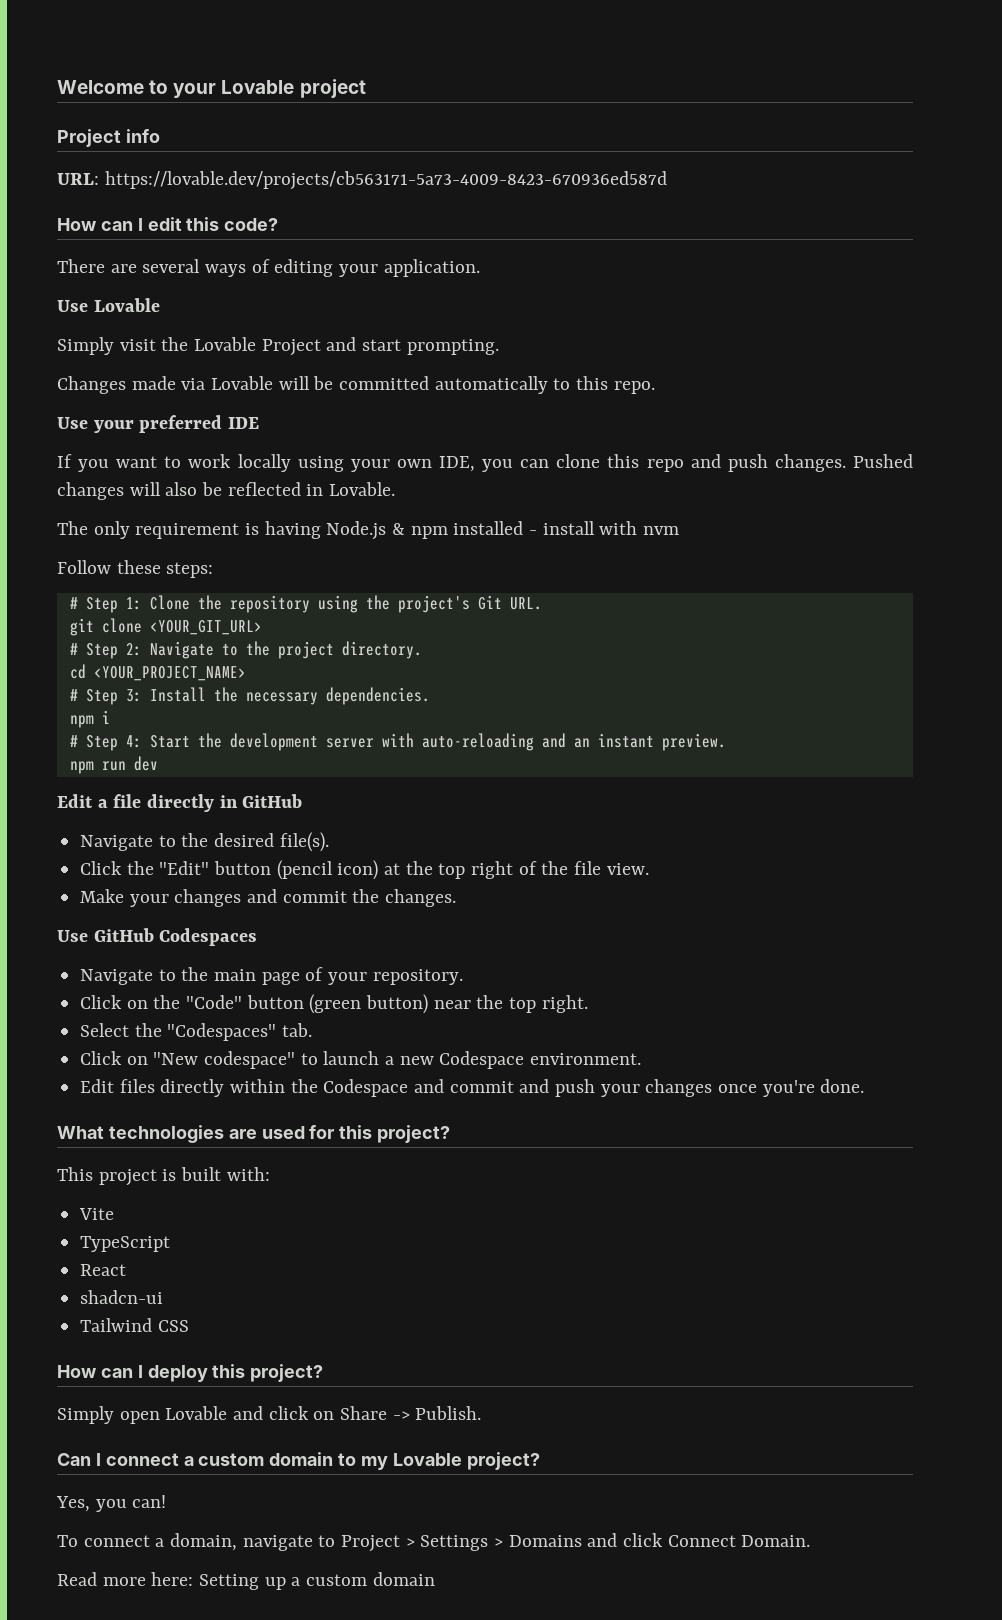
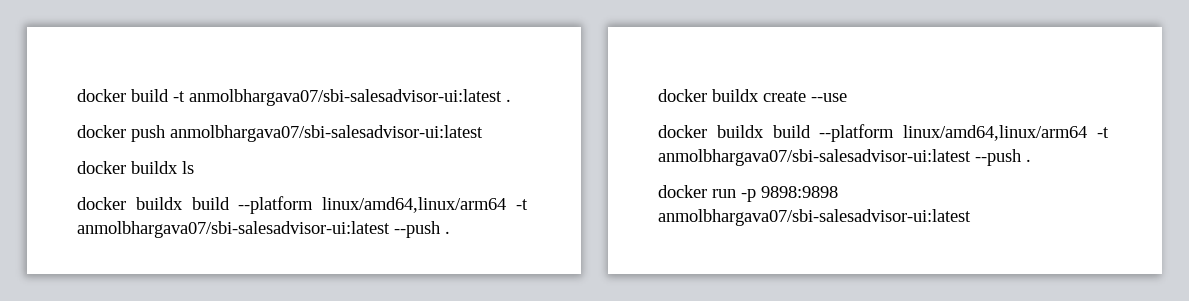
- Welcome to your Lovable project
- Project info
- URL: https://lovable.dev/projects/cb563171-5a73-4009-8423-670936ed587d
- How can I edit this code?
- There are several ways of editing your application.
- Use Lovable
- Simply visit the Lovable Project and start prompting.
- Changes made via Lovable will be committed automatically to this repo.
- Use your preferred IDE
- If you want to work locally using your own IDE, you can clone this repo and push changes. Pushed changes will also be reflected in Lovable.
- The only requirement is having Node.js & npm installed - install with nvm
- Follow these steps:
- # Step 1: Clone the repository using the project's Git URL.
- git clone <YOUR_GIT_URL>
- # Step 2: Navigate to the project directory.
- cd <YOUR_PROJECT_NAME>
- # Step 3: Install the necessary dependencies.
- npm i
- # Step 4: Start the development server with auto-reloading and an instant preview.
- npm run dev
- Edit a file directly in GitHub
- Navigate to the desired file(s).
- Click the "Edit" button (pencil icon) at the top right of the file view.
- Make your changes and commit the changes.
- Use GitHub Codespaces
- Navigate to the main page of your repository.
- Click on the "Code" button (green button) near the top right.
- Select the "Codespaces" tab.
- Click on "New codespace" to launch a new Codespace environment.
- Edit files directly within the Codespace and commit and push your changes once you're done.
- What technologies are used for this project?
- This project is built with:
- Vite
- TypeScript
- React
- shadcn-ui
- Tailwind CSS
- How can I deploy this project?
- Simply open Lovable and click on Share -> Publish.
- Can I connect a custom domain to my Lovable project?
- Yes, you can!
- To connect a domain, navigate to Project > Settings > Domains and click Connect Domain.
- Read more here: Setting up a custom domain
+ docker build -t anmolbhargava07/sbi-salesadvisor-ui:latest .
+ docker push anmolbhargava07/sbi-salesadvisor-ui:latest
+ docker buildx ls
+ docker buildx build --platform linux/amd64,linux/arm64 -t anmolbhargava07/sbi-salesadvisor-ui:latest --push .
+ docker buildx create --use
+ docker buildx build --platform linux/amd64,linux/arm64 -t anmolbhargava07/sbi-salesadvisor-ui:latest --push .
+ docker run -p 9898:9898 anmolbhargava07/sbi-salesadvisor-ui:latest

